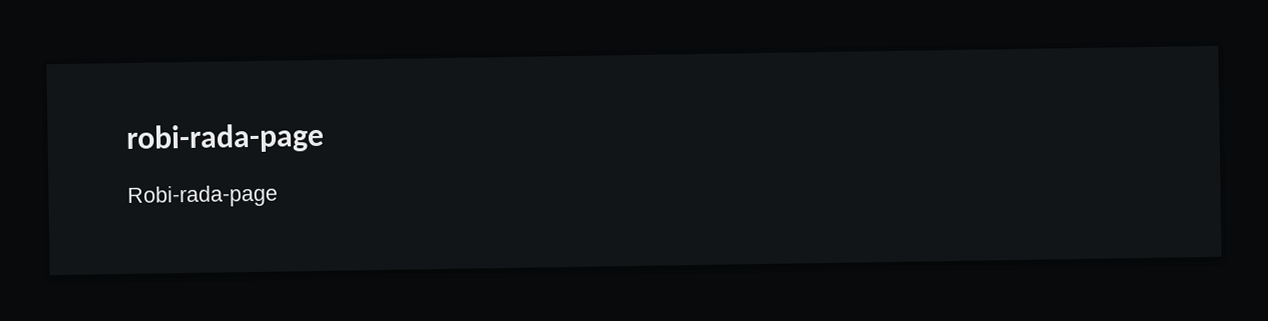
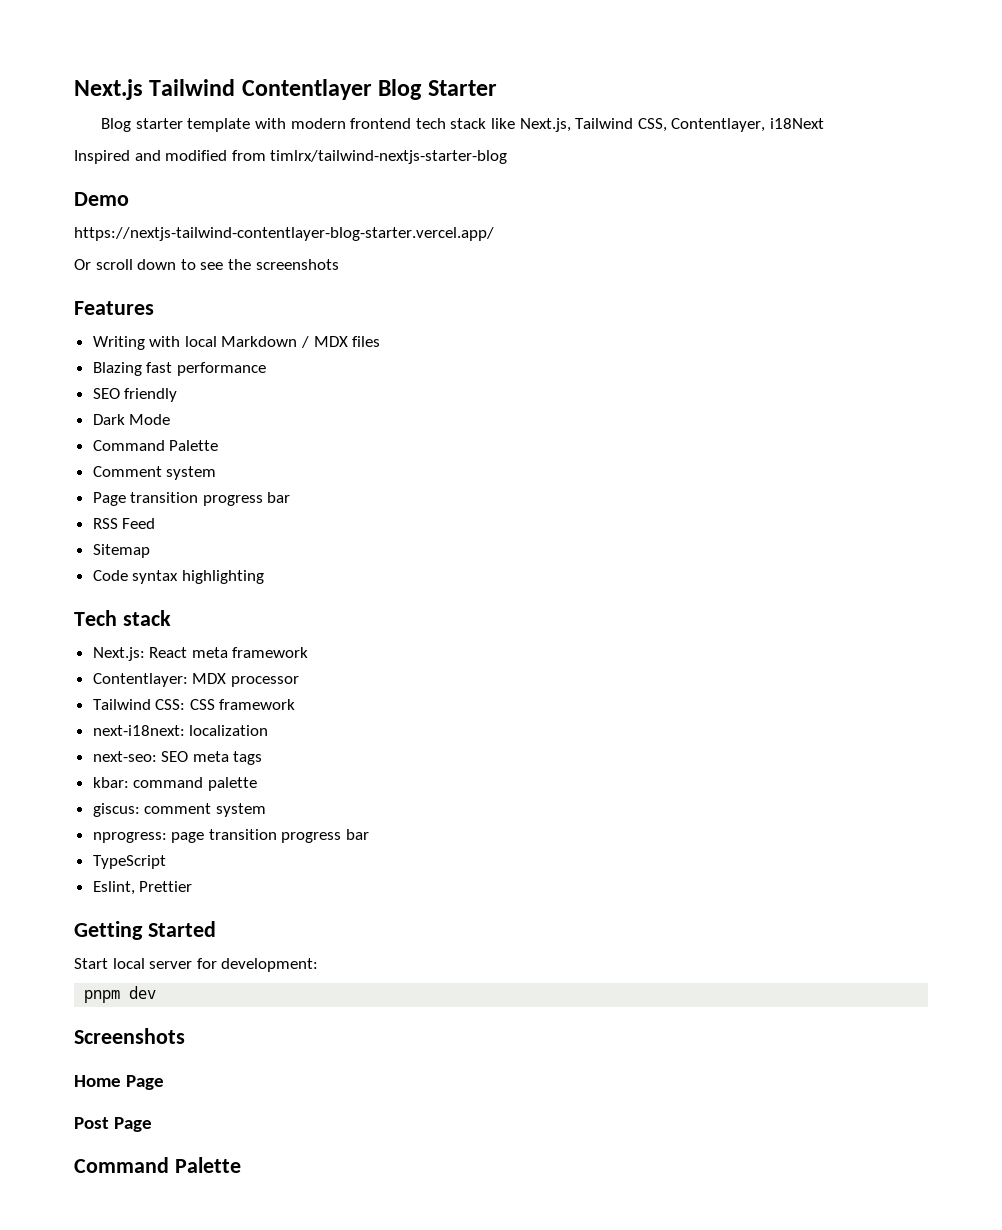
- robi-rada-page
- Robi-rada-page
+ Next.js Tailwind Contentlayer Blog Starter
+ Blog starter template with modern frontend tech stack like Next.js, Tailwind CSS, Contentlayer, i18Next
+ Inspired and modified from timlrx/tailwind-nextjs-starter-blog
+ Demo
+ https://nextjs-tailwind-contentlayer-blog-starter.vercel.app/
+ Or scroll down to see the screenshots
+ Features
+ Writing with local Markdown / MDX files
+ Blazing fast performance
+ SEO friendly
+ Dark Mode
+ Command Palette
+ Comment system
+ Page transition progress bar
+ RSS Feed
+ Sitemap
+ Code syntax highlighting
+ Tech stack
+ Next.js: React meta framework
+ Contentlayer: MDX processor
+ Tailwind CSS: CSS framework
+ next-i18next: localization
+ next-seo: SEO meta tags
+ kbar: command palette
+ giscus: comment system
+ nprogress: page transition progress bar
+ TypeScript
+ Eslint, Prettier
+ Getting Started
+ Start local server for development:
+ pnpm dev
+ Screenshots
+ Home Page
+ Post Page
+ Command Palette

